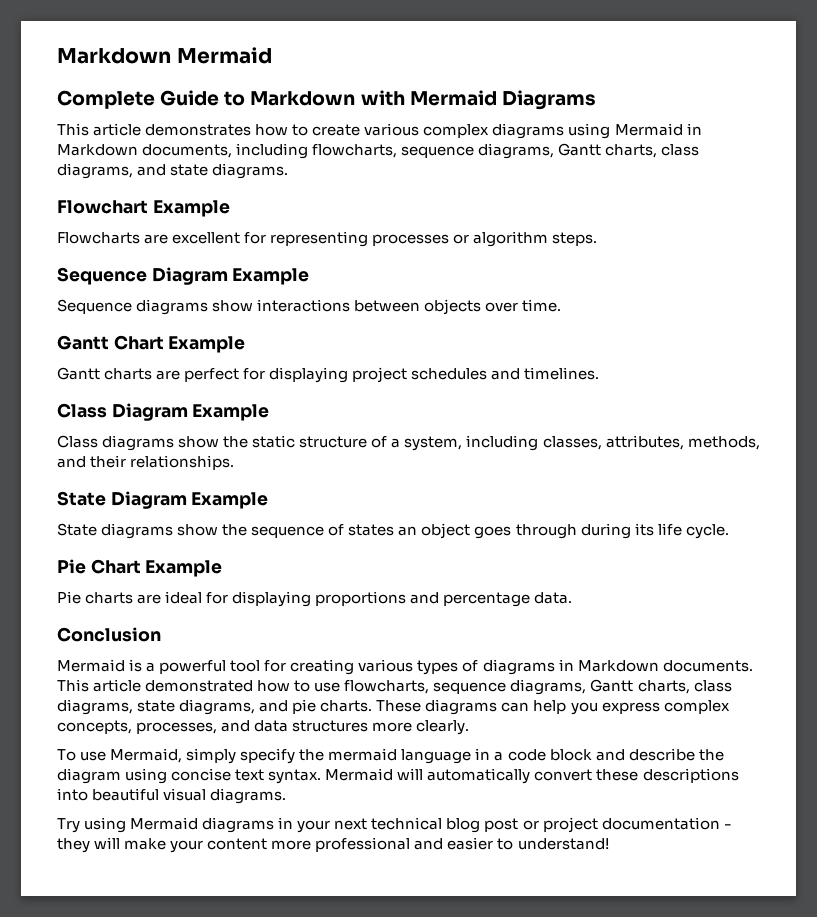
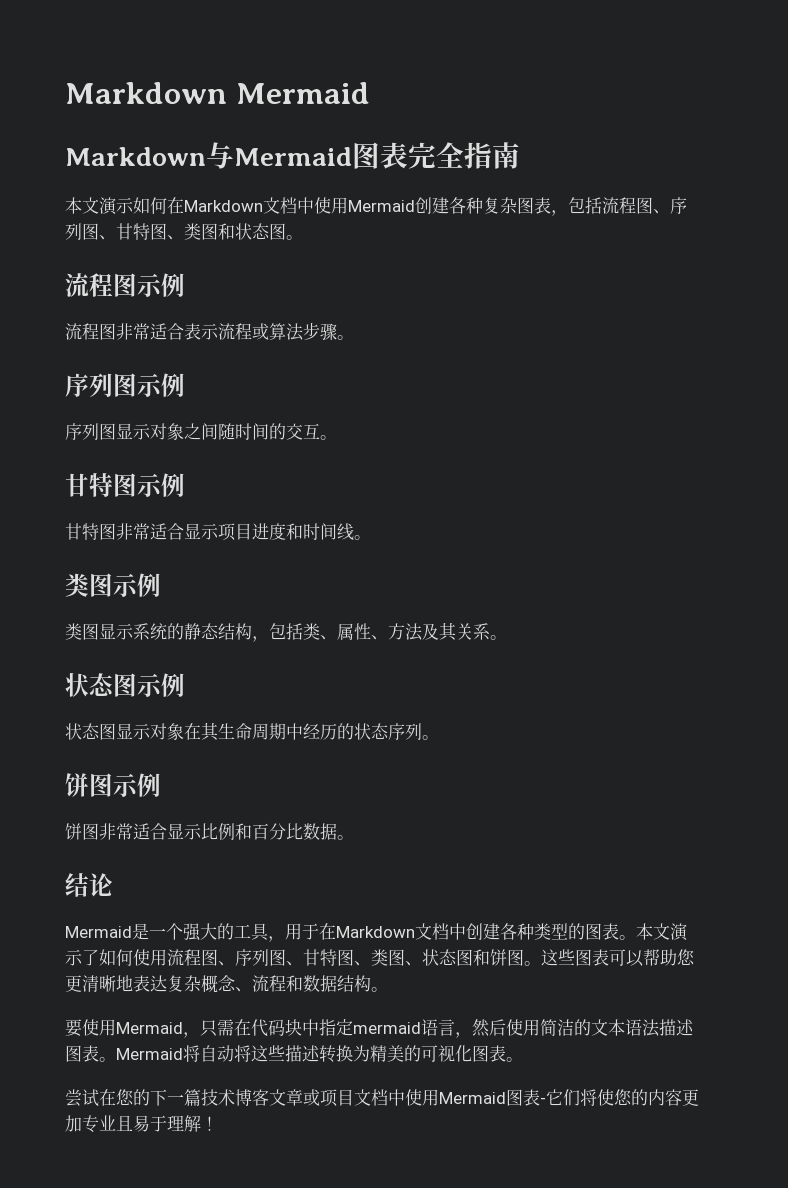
- Complete Guide to Markdown with Mermaid Diagrams
- This article demonstrates how to create various complex diagrams using Mermaid in Markdown documents, including flowcharts, sequence diagrams, Gantt charts, class diagrams, and state diagrams.
- Flowchart Example
- Flowcharts are excellent for representing processes or algorithm steps.
- Sequence Diagram Example
- Sequence diagrams show interactions between objects over time.
- Gantt Chart Example
- Gantt charts are perfect for displaying project schedules and timelines.
- Class Diagram Example
- Class diagrams show the static structure of a system, including classes, attributes, methods, and their relationships.
- State Diagram Example
- State diagrams show the sequence of states an object goes through during its life cycle.
- Pie Chart Example
- Pie charts are ideal for displaying proportions and percentage data.
- Conclusion
- Mermaid is a powerful tool for creating various types of diagrams in Markdown documents. This article demonstrated how to use flowcharts, sequence diagrams, Gantt charts, class diagrams, state diagrams, and pie charts. These diagrams can help you express complex concepts, processes, and data structures more clearly.
- To use Mermaid, simply specify the mermaid language in a code block and describe the diagram using concise text syntax. Mermaid will automatically convert these descriptions into beautiful visual diagrams.
- Try using Mermaid diagrams in your next technical blog post or project documentation - they will make your content more professional and easier to understand!
+ Markdown与Mermaid图表完全指南
+ 本文演示如何在Markdown文档中使用Mermaid创建各种复杂图表，包括流程图、序列图、甘特图、类图和状态图。
+ 流程图示例
+ 流程图非常适合表示流程或算法步骤。
+ 序列图示例
+ 序列图显示对象之间随时间的交互。
+ 甘特图示例
+ 甘特图非常适合显示项目进度和时间线。
+ 类图示例
+ 类图显示系统的静态结构，包括类、属性、方法及其关系。
+ 状态图示例
+ 状态图显示对象在其生命周期中经历的状态序列。
+ 饼图示例
+ 饼图非常适合显示比例和百分比数据。
+ 结论
+ Mermaid是一个强大的工具，用于在Markdown文档中创建各种类型的图表。本文演示了如何使用流程图、序列图、甘特图、类图、状态图和饼图。这些图表可以帮助您更清晰地表达复杂概念、流程和数据结构。
+ 要使用Mermaid，只需在代码块中指定mermaid语言，然后使用简洁的文本语法描述图表。Mermaid将自动将这些描述转换为精美的可视化图表。
+ 尝试在您的下一篇技术博客文章或项目文档中使用Mermaid图表-它们将使您的内容更加专业且易于理解！

